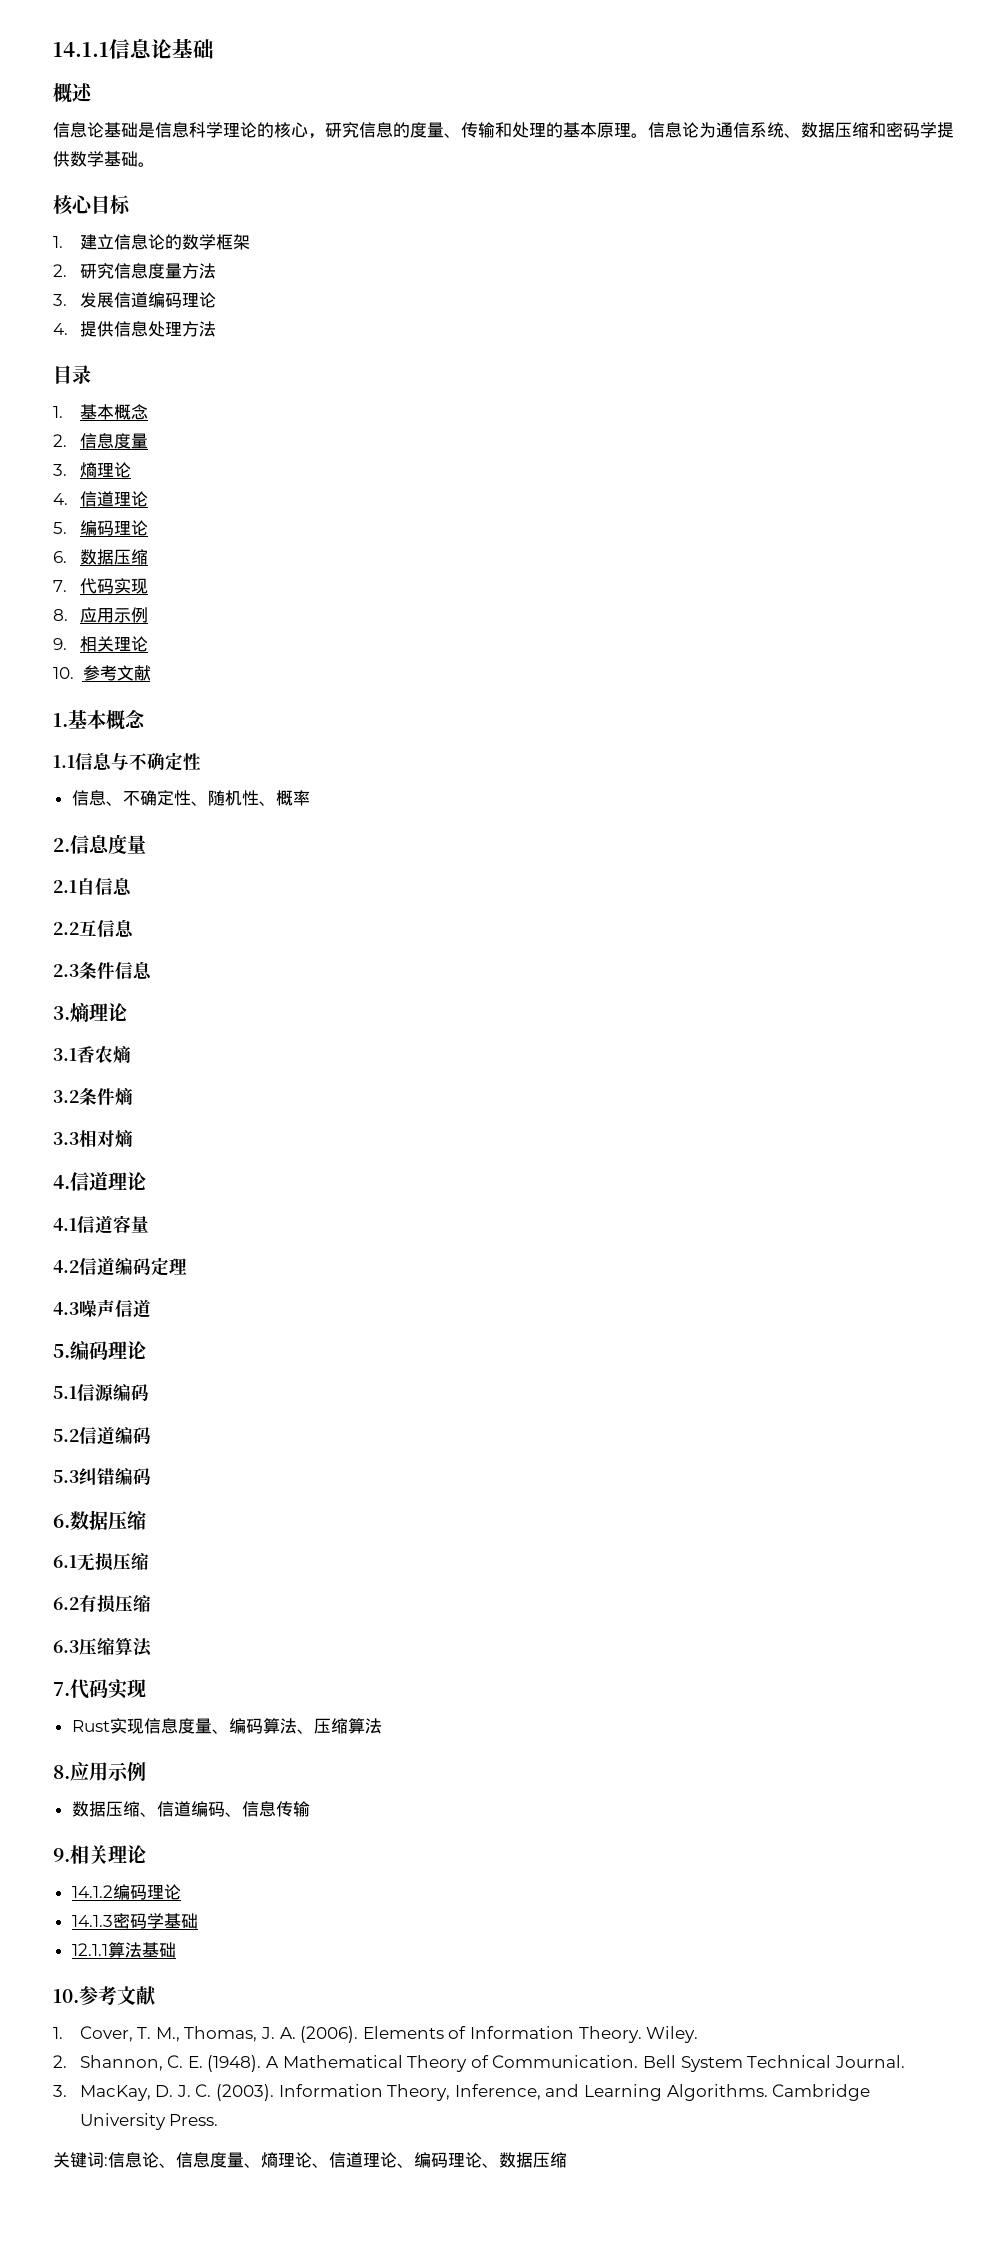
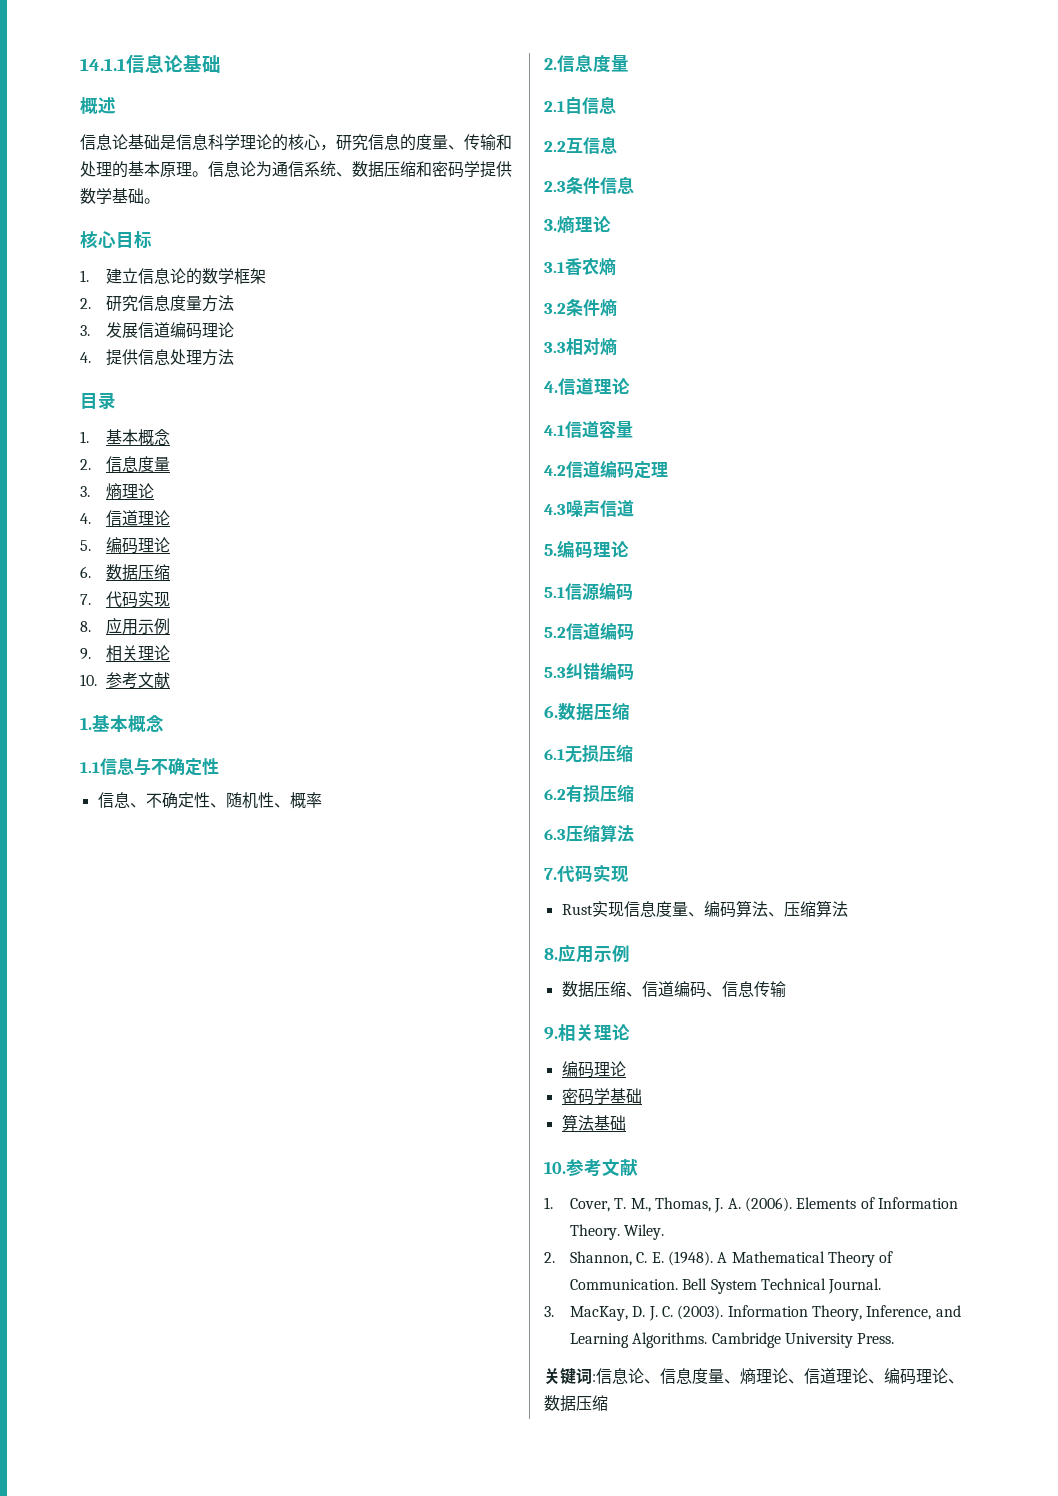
  数据压缩、信道编码、信息传输
  9.相关理论
- 14.1.2编码理论
- 14.1.3密码学基础
+ 编码理论
+ 密码学基础
- 12.1.1算法基础
+ 算法基础

